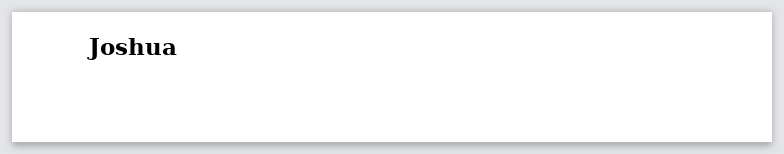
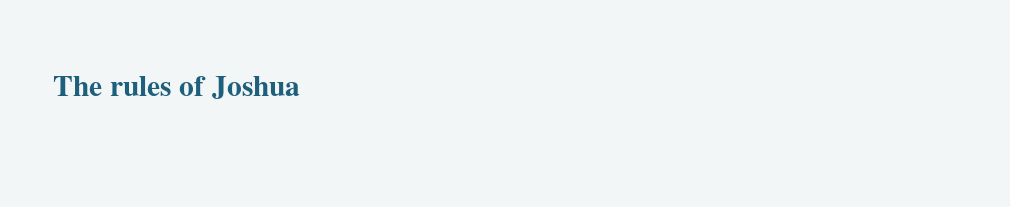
- Joshua
+ The rules of Joshua

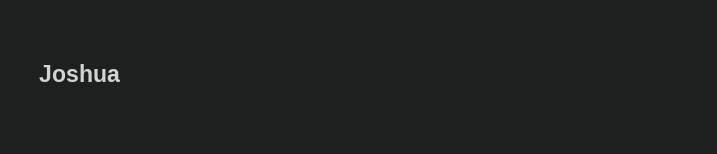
- The rules of Joshua
+ Joshua

